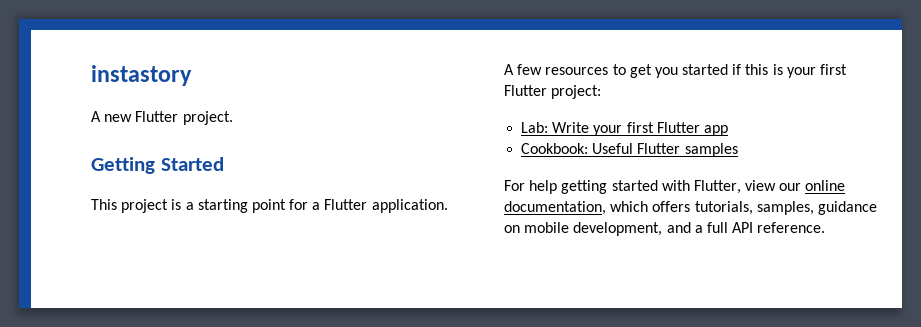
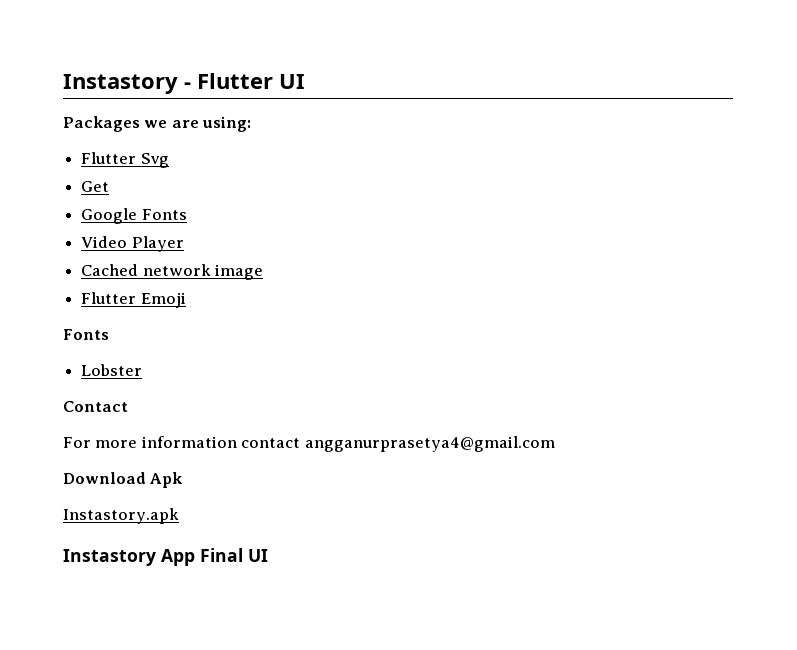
- instastory
- A new Flutter project.
- Getting Started
- This project is a starting point for a Flutter application.
- A few resources to get you started if this is your first Flutter project:
- Lab: Write your first Flutter app
- Cookbook: Useful Flutter samples
- For help getting started with Flutter, view our online documentation, which offers tutorials, samples, guidance on mobile development, and a full API reference.
+ Instastory - Flutter UI
+ Packages we are using:
+ Flutter Svg
+ Get
+ Google Fonts
+ Video Player
+ Cached network image
+ Flutter Emoji
+ Fonts
+ Lobster
+ Contact
+ For more information contact angganurprasetya4@gmail.com
+ Download Apk
+ Instastory.apk
+ Instastory App Final UI

